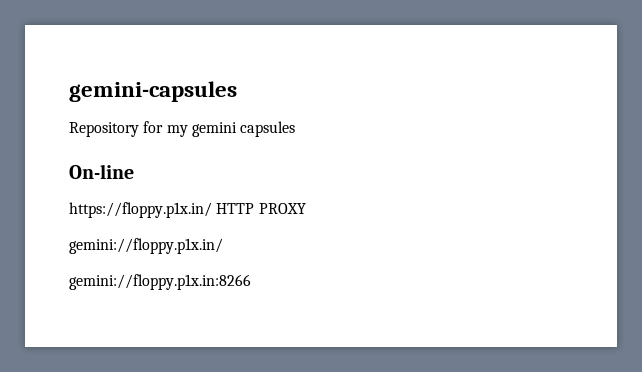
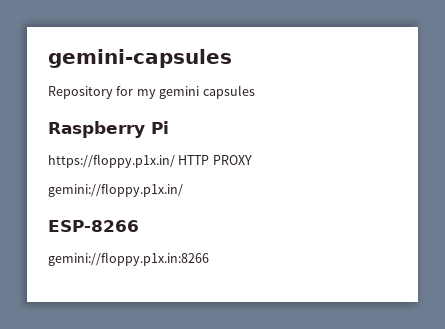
- On-line
+ Raspberry Pi
+ ESP-8266

